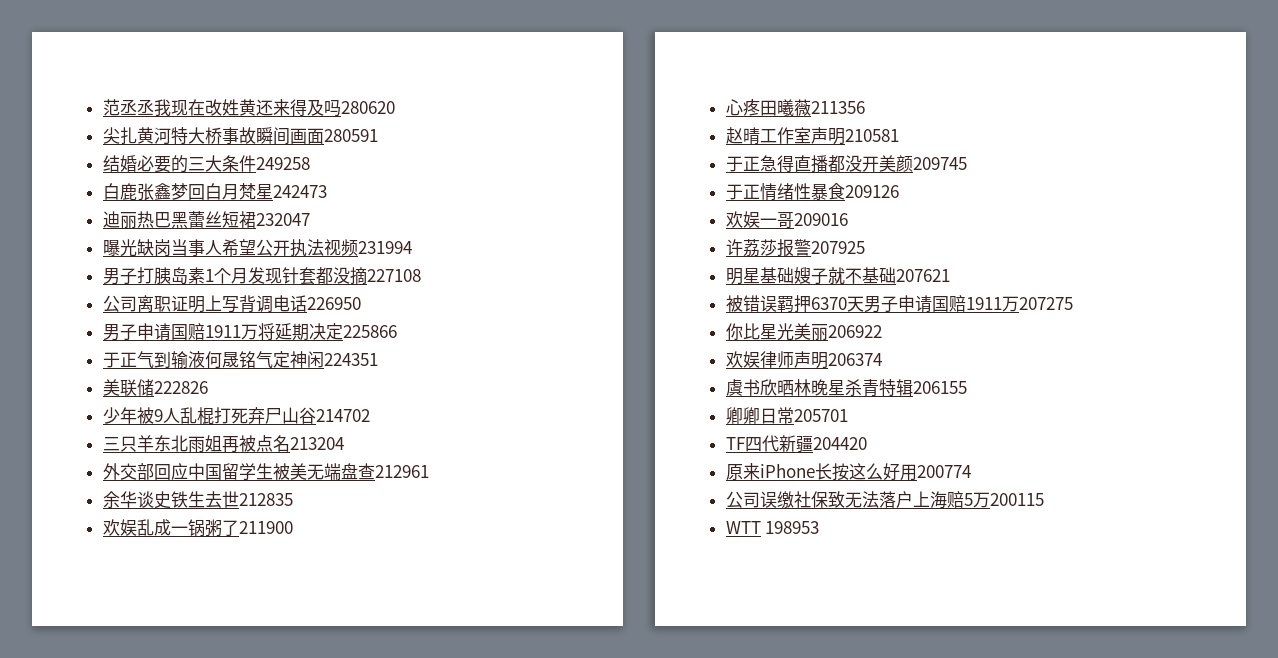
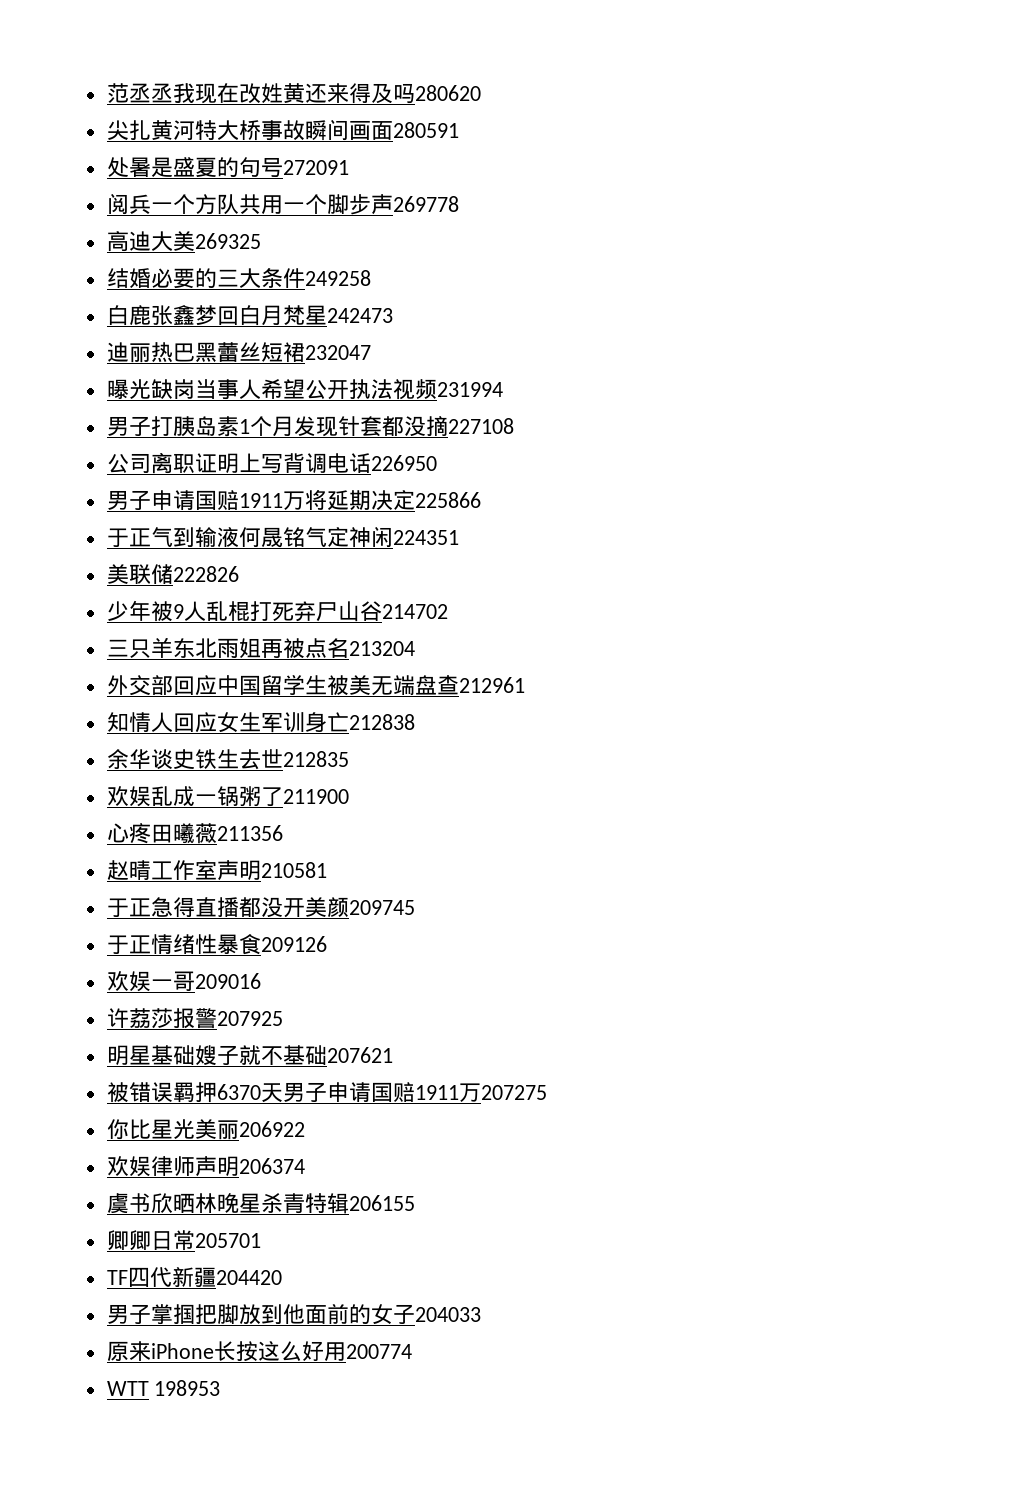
+ 处暑是盛夏的句号272091
+ 阅兵一个方队共用一个脚步声269778
+ 高迪大美269325
+ 知情人回应女生军训身亡212838
+ 男子掌掴把脚放到他面前的女子204033
- 公司误缴社保致无法落户上海赔5万200115

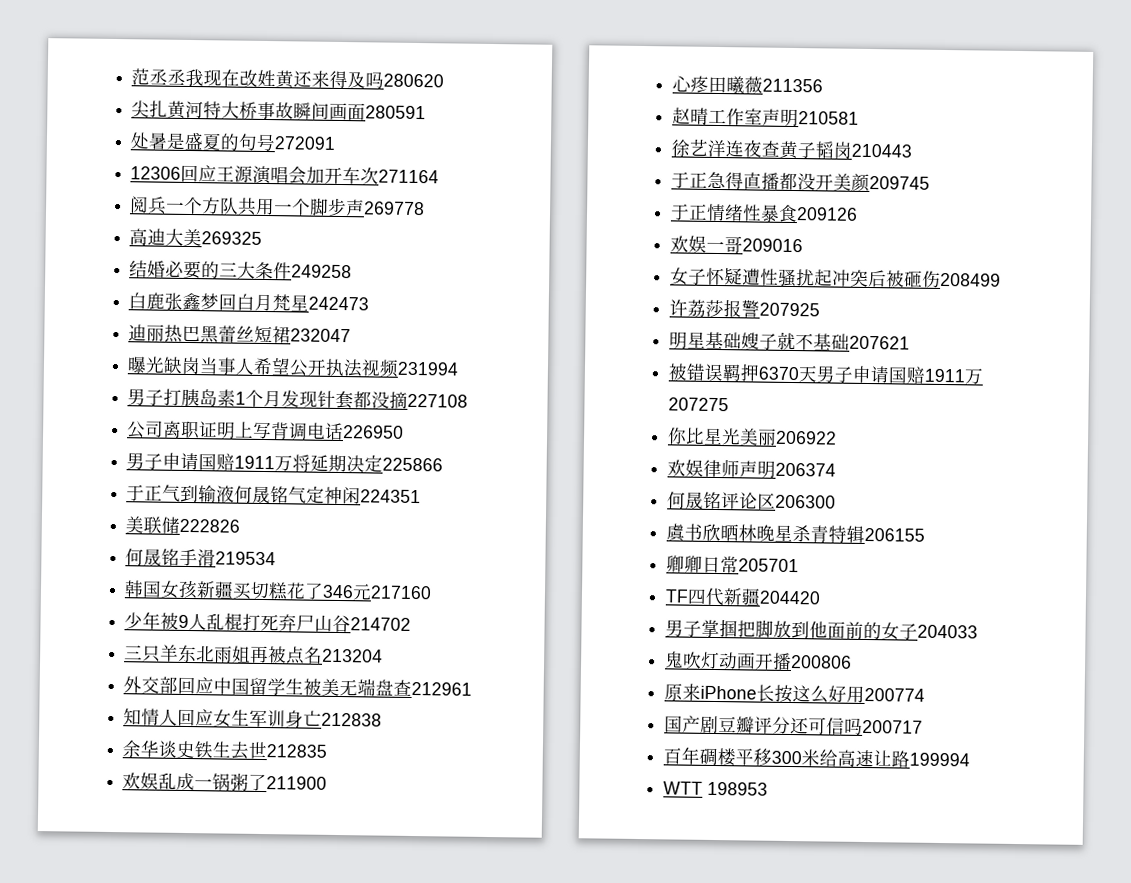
+ 12306回应王源演唱会加开车次271164
+ 何晟铭手滑219534
+ 韩国女孩新疆买切糕花了346元217160
+ 徐艺洋连夜查黄子韬岗210443
+ 女子怀疑遭性骚扰起冲突后被砸伤208499
+ 何晟铭评论区206300
+ 鬼吹灯动画开播200806
+ 国产剧豆瓣评分还可信吗200717
+ 百年碉楼平移300米给高速让路199994

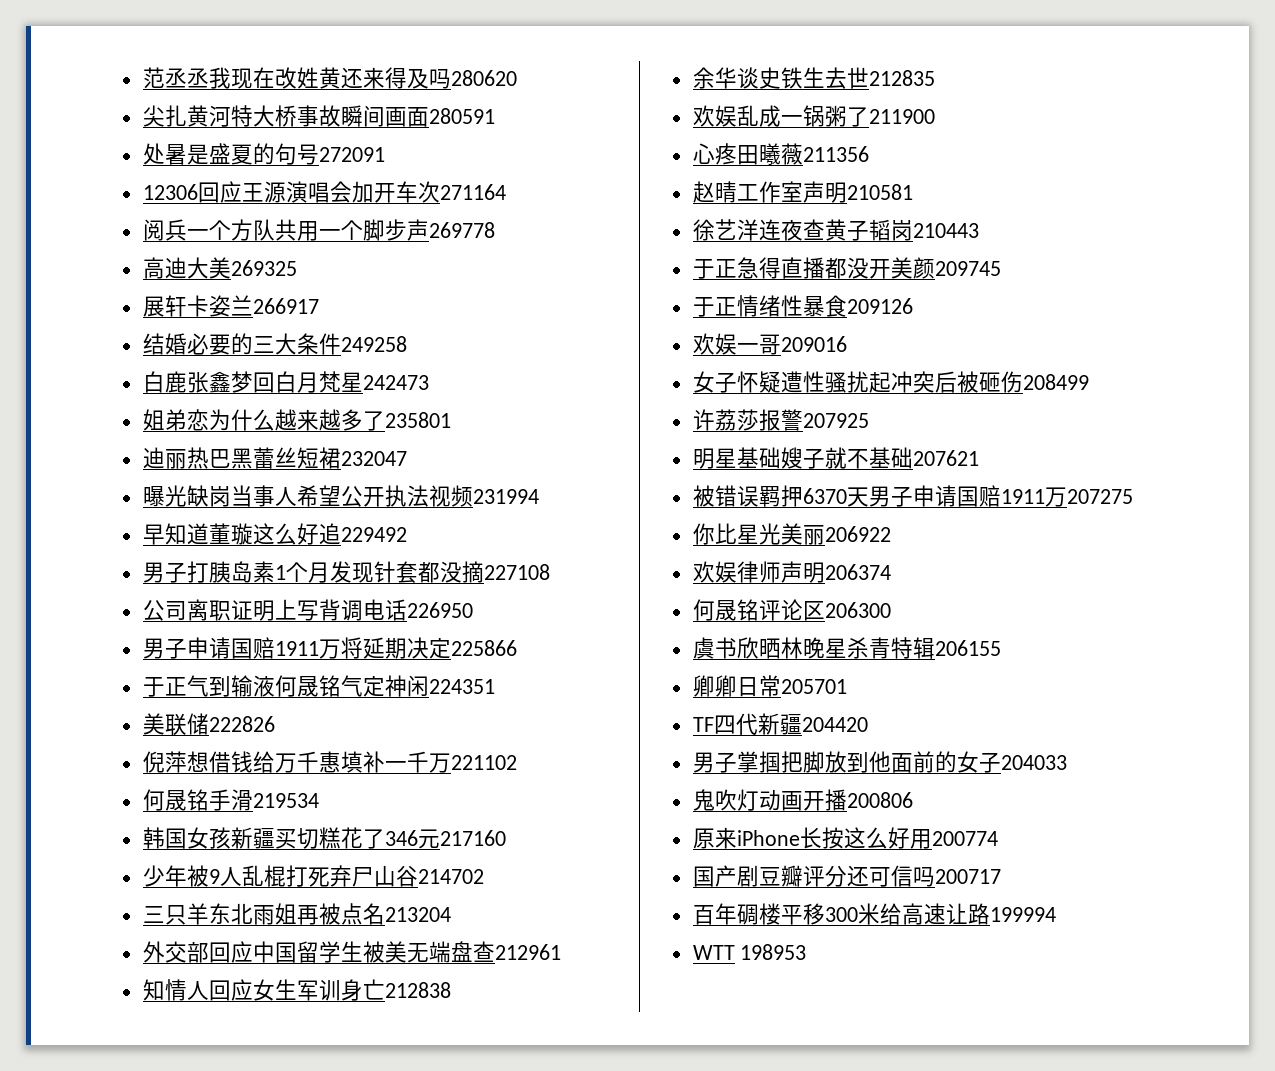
+ 展轩卡姿兰266917
+ 姐弟恋为什么越来越多了235801
+ 早知道董璇这么好追229492
+ 倪萍想借钱给万千惠填补一千万221102

